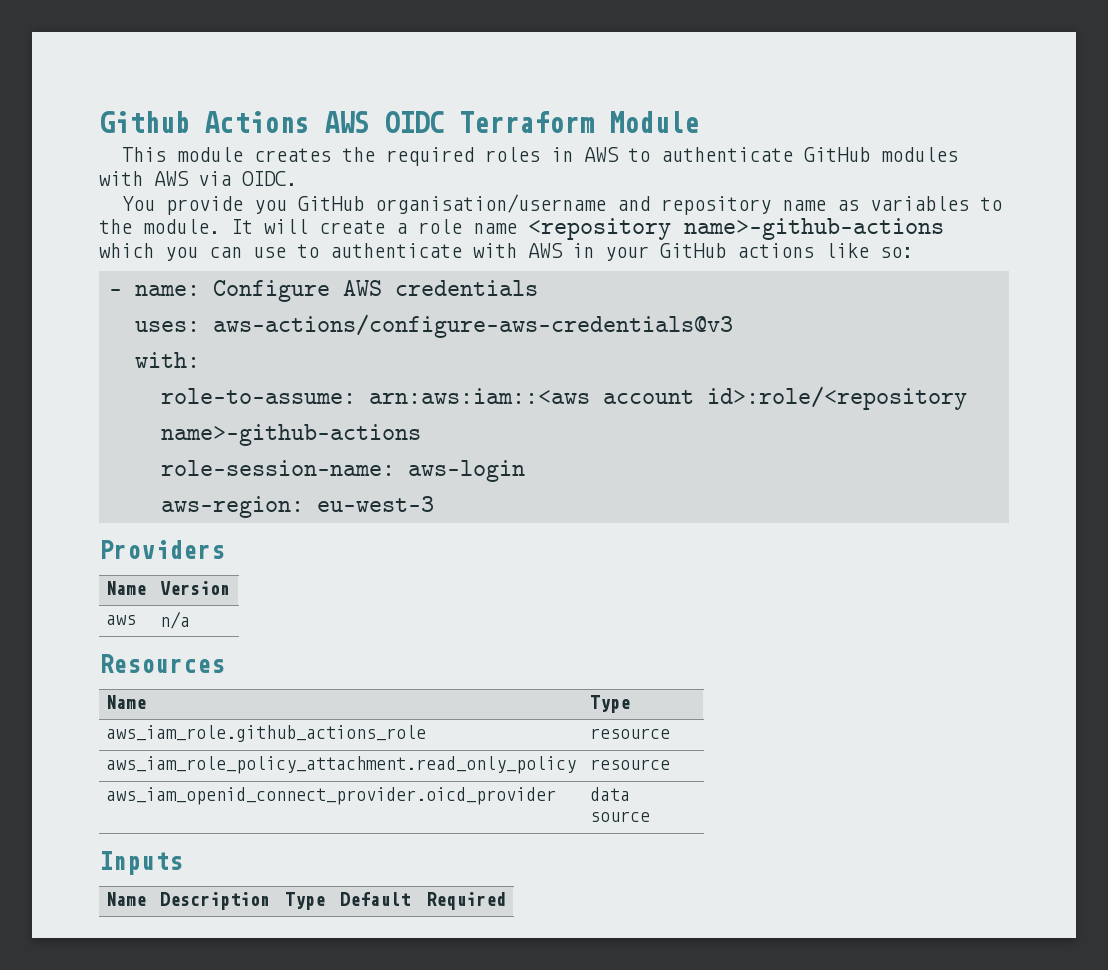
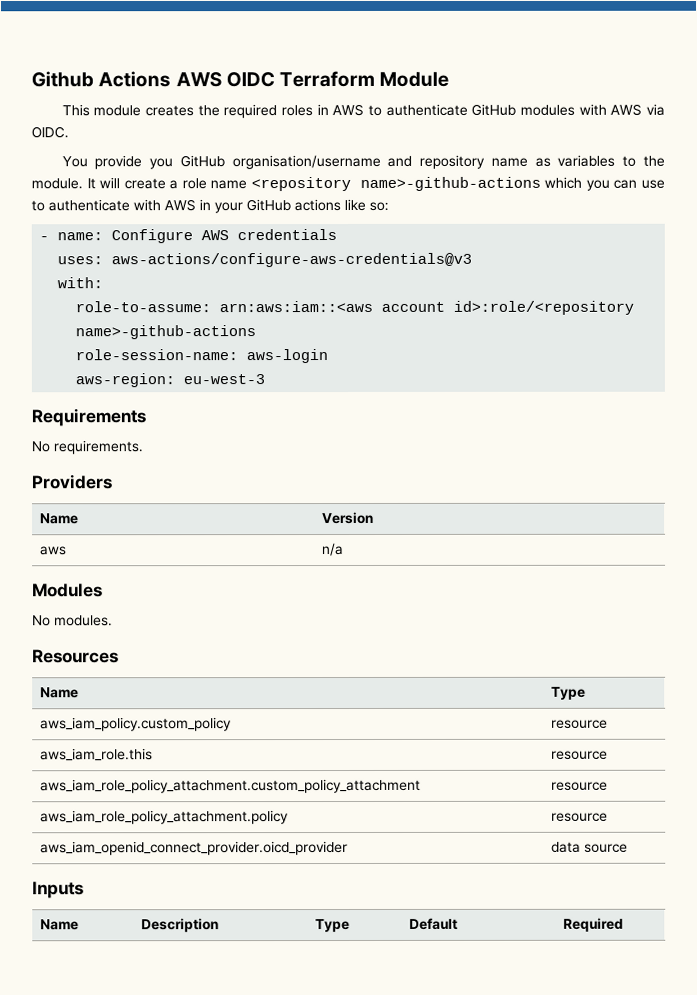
+ Requirements
+ No requirements.
+ Modules
+ No modules.
- aws_iam_role.github_actions_role | resource
- aws_iam_role_policy_attachment.read_only_policy | resource
+ aws_iam_policy.custom_policy | resource
+ aws_iam_role.this | resource
+ aws_iam_role_policy_attachment.custom_policy_attachment | resource
+ aws_iam_role_policy_attachment.policy | resource

